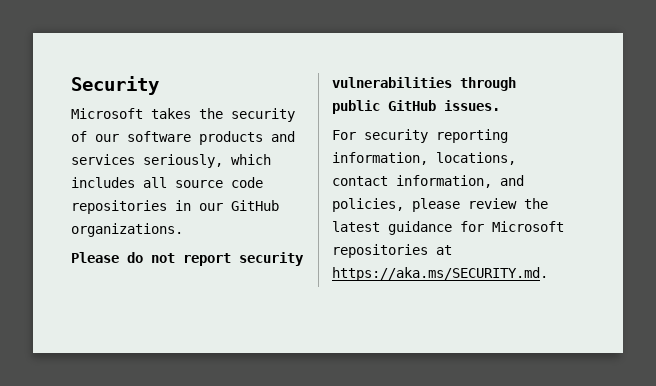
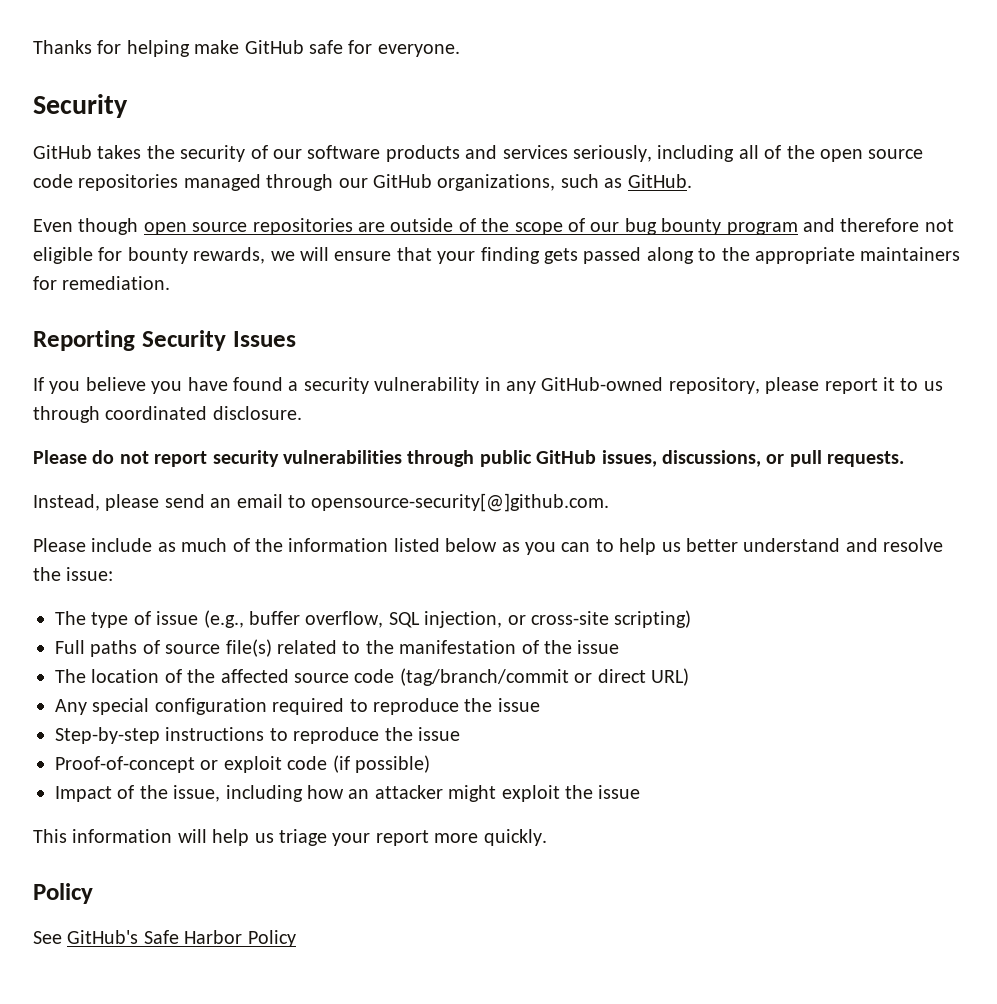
+ Thanks for helping make GitHub safe for everyone.
- Microsoft takes the security of our software products and services seriously, which includes all source code repositories in our GitHub organizations.
+ GitHub takes the security of our software products and services seriously, including all of the open source code repositories managed through our GitHub organizations, such as GitHub.
+ Even though open source repositories are outside of the scope of our bug bounty program and therefore not eligible for bounty rewards, we will ensure that your finding gets passed along to the appropriate maintainers for remediation.
+ Reporting Security Issues
+ If you believe you have found a security vulnerability in any GitHub-owned repository, please report it to us through coordinated disclosure.
- Please do not report security vulnerabilities through public GitHub issues.
- For security reporting information, locations, contact information, and policies, please review the latest guidance for Microsoft repositories at https://aka.ms/SECURITY.md.
+ Please do not report security vulnerabilities through public GitHub issues, discussions, or pull requests.
+ Instead, please send an email to opensource-security[@]github.com.
+ Please include as much of the information listed below as you can to help us better understand and resolve the issue:
+ The type of issue (e.g., buffer overflow, SQL injection, or cross-site scripting)
+ Full paths of source file(s) related to the manifestation of the issue
+ The location of the affected source code (tag/branch/commit or direct URL)
+ Any special configuration required to reproduce the issue
+ Step-by-step instructions to reproduce the issue
+ Proof-of-concept or exploit code (if possible)
+ Impact of the issue, including how an attacker might exploit the issue
+ This information will help us triage your report more quickly.
+ Policy
+ See GitHub's Safe Harbor Policy

